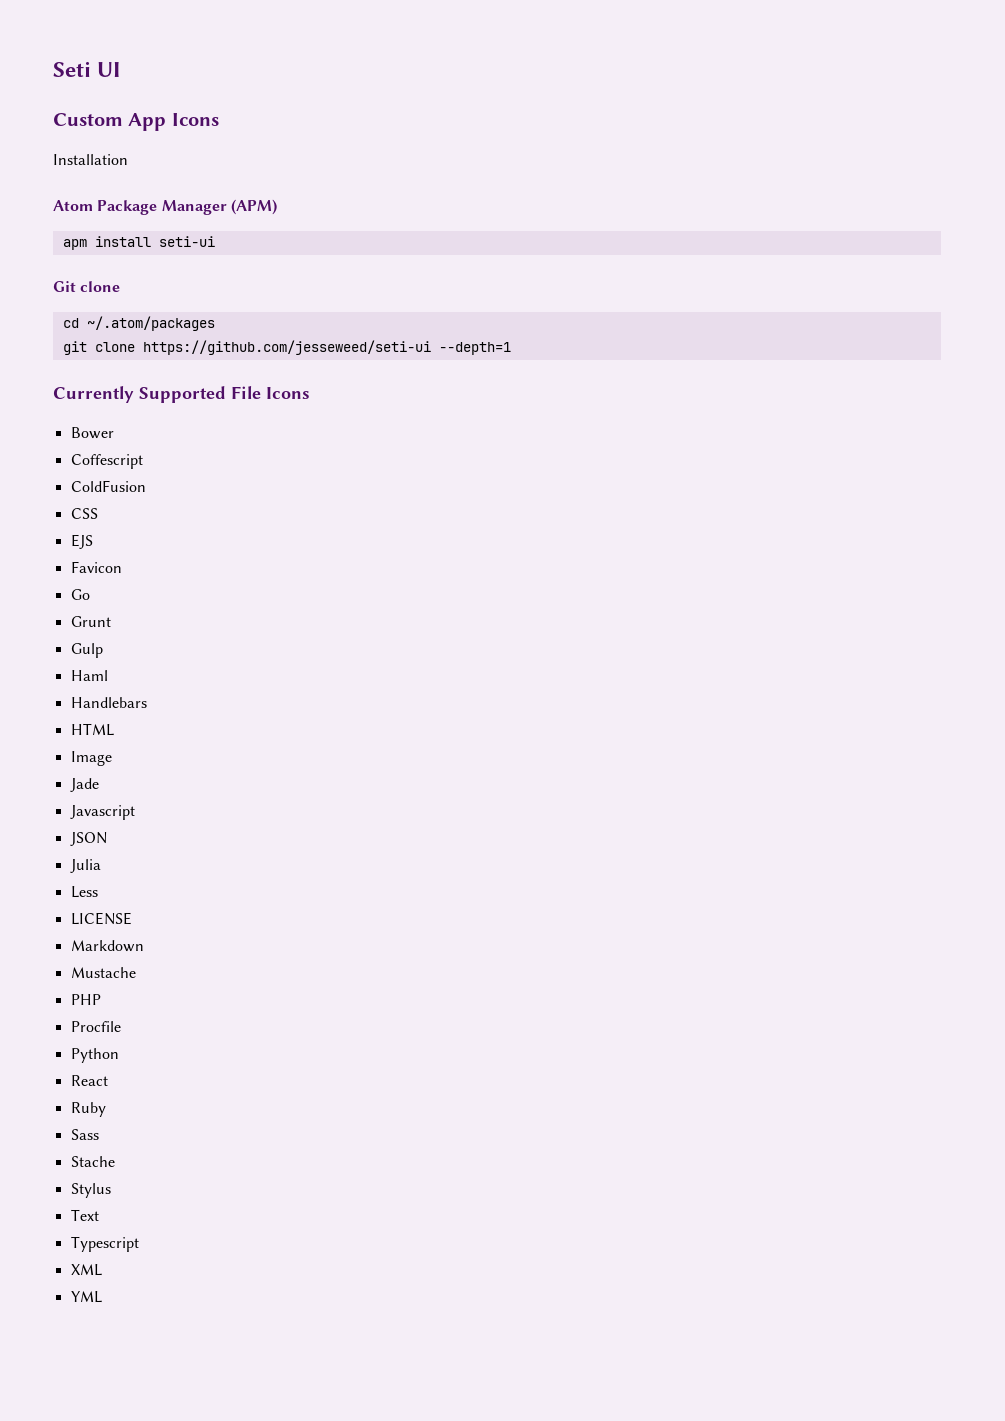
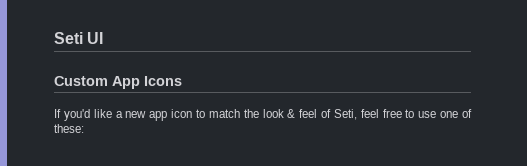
- Installation
- Atom Package Manager (APM)
- apm install seti-ui
- Git clone
- cd ~/.atom/packages
- git clone https://github.com/jesseweed/seti-ui --depth=1
- Currently Supported File Icons
- Bower
- Coffescript
- ColdFusion
- CSS
- EJS
- Favicon
- Go
- Grunt
- Gulp
- Haml
- Handlebars
- HTML
- Image
- Jade
- Javascript
- JSON
- Julia
- Less
- LICENSE
- Markdown
- Mustache
- PHP
- Procfile
- Python
- React
- Ruby
- Sass
- Stache
- Stylus
- Text
- Typescript
- XML
- YML
+ If you'd like a new app icon to match the look & feel of Seti, feel free to use one of these:

